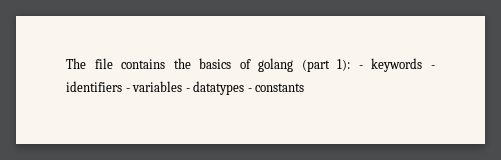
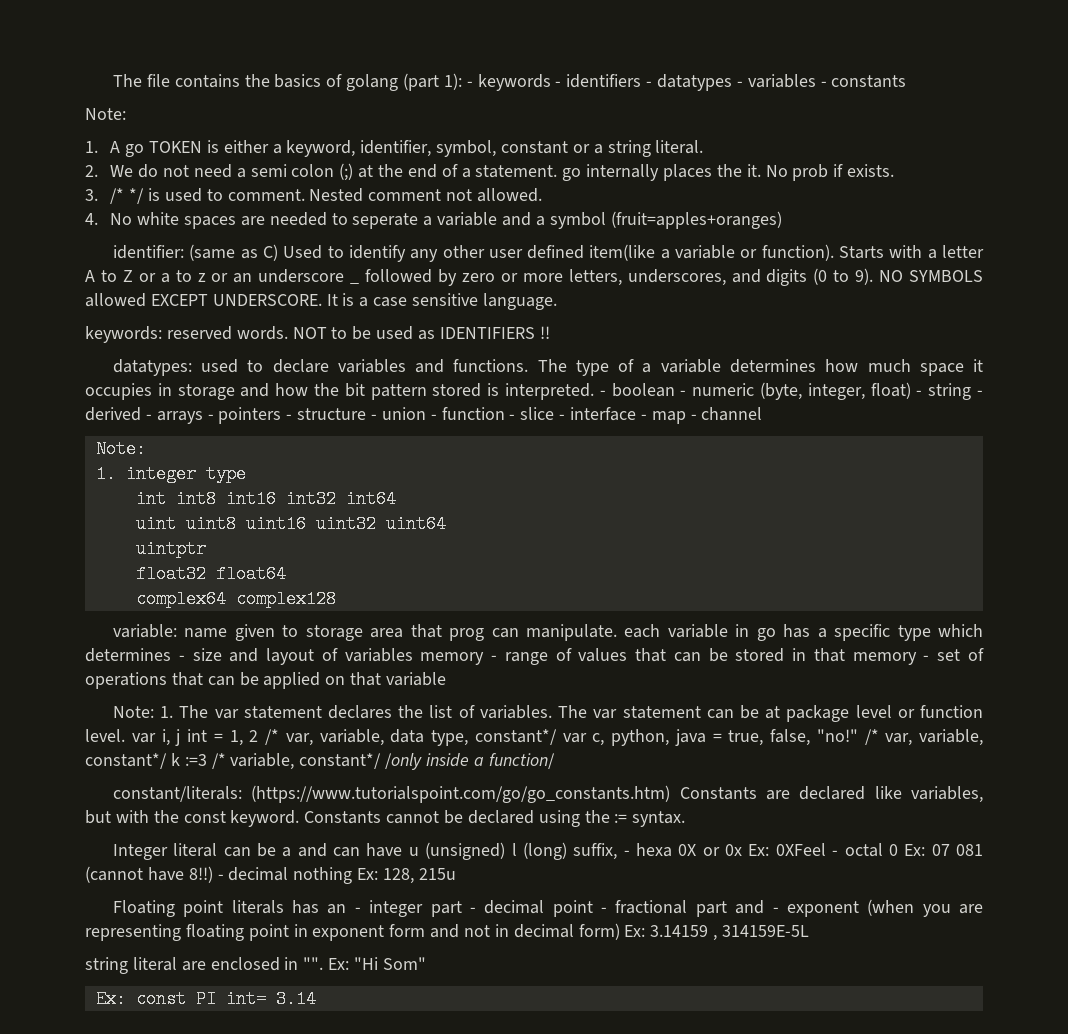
- The file contains the basics of golang (part 1): - keywords - identifiers - variables - datatypes - constants
+ The file contains the basics of golang (part 1): - keywords - identifiers - datatypes - variables - constants
+ Note:
+ 1. A go TOKEN is either a keyword, identifier, symbol, constant or a string literal.
+ 2. We do not need a semi colon (;) at the end of a statement. go internally places the it. No prob if exists.
+ 3. /* */ is used to comment. Nested comment not allowed.
+ 4. No white spaces are needed to seperate a variable and a symbol (fruit=apples+oranges)
+ identifier: (same as C) Used to identify any other user defined item(like a variable or function). Starts with a letter A to Z or a to z or an underscore _ followed by zero or more letters, underscores, and digits (0 to 9). NO SYMBOLS allowed EXCEPT UNDERSCORE. It is a case sensitive language.
+ keywords: reserved words. NOT to be used as IDENTIFIERS !!
+ datatypes: used to declare variables and functions. The type of a variable determines how much space it occupies in storage and how the bit pattern stored is interpreted. - boolean - numeric (byte, integer, float) - string - derived - arrays - pointers - structure - union - function - slice - interface - map - channel
+ Note:
+ 1. integer type
+ int int8 int16 int32 int64
+ uint uint8 uint16 uint32 uint64
+ uintptr
+ float32 float64
+ complex64 complex128
+ variable: name given to storage area that prog can manipulate. each variable in go has a specific type which determines - size and layout of variables memory - range of values that can be stored in that memory - set of operations that can be applied on that variable
+ Note: 1. The var statement declares the list of variables. The var statement can be at package level or function level. var i, j int = 1, 2 /* var, variable, data type, constant*/ var c, python, java = true, false, "no!" /* var, variable, constant*/ k :=3 /* variable, constant*/ /only inside a function/
+ constant/literals: (https://www.tutorialspoint.com/go/go_constants.htm) Constants are declared like variables, but with the const keyword. Constants cannot be declared using the := syntax.
+ Integer literal can be a and can have u (unsigned) l (long) suffix, - hexa 0X or 0x Ex: 0XFeel - octal 0 Ex: 07 081 (cannot have 8!!) - decimal nothing Ex: 128, 215u
+ Floating point literals has an - integer part - decimal point - fractional part and - exponent (when you are representing floating point in exponent form and not in decimal form) Ex: 3.14159 , 314159E-5L
+ string literal are enclosed in "". Ex: "Hi Som"
+ Ex: const PI int= 3.14

